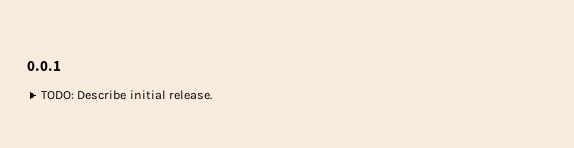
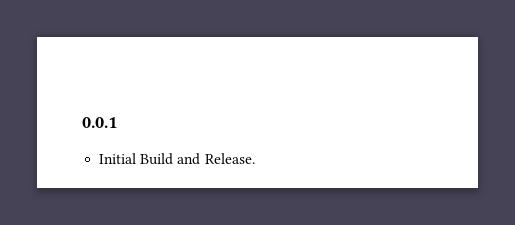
- TODO: Describe initial release.
+ Initial Build and Release.

